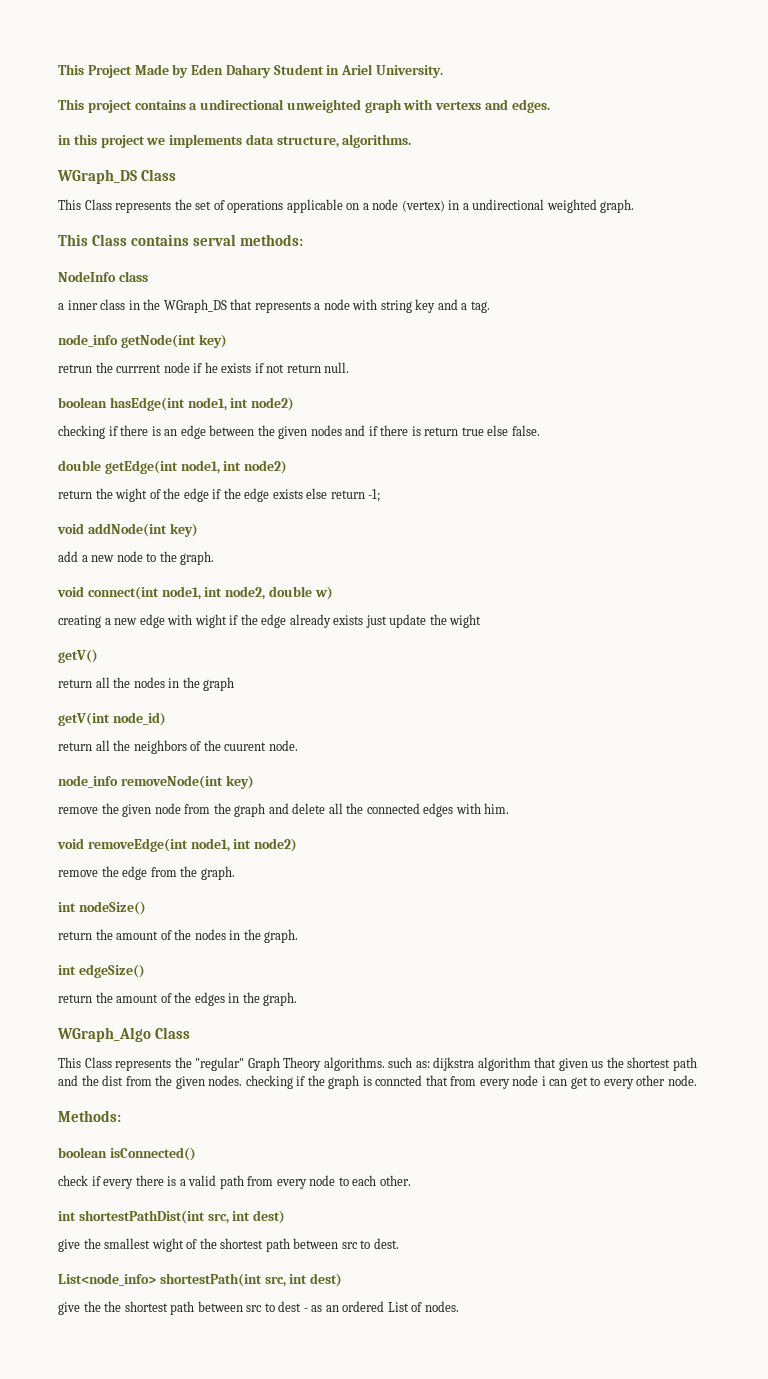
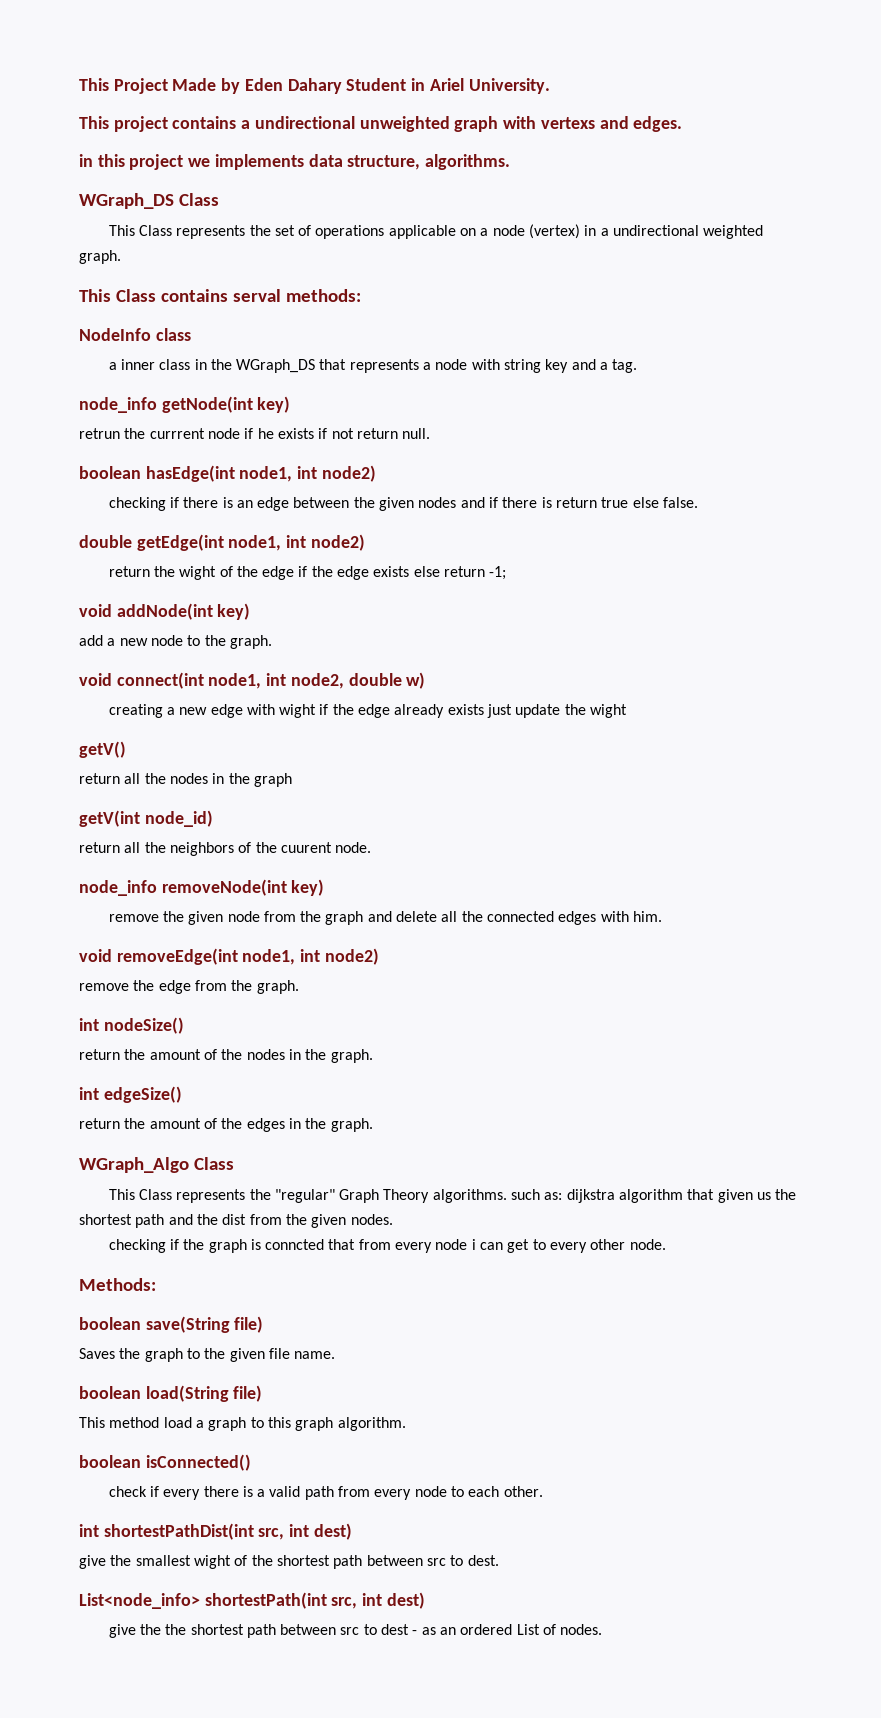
- This Class represents the "regular" Graph Theory algorithms. such as: dijkstra algorithm that given us the shortest path and the dist from the given nodes. checking if the graph is conncted that from every node i can get to every other node.
+ This Class represents the "regular" Graph Theory algorithms. such as: dijkstra algorithm that given us the shortest path and the dist from the given nodes.
+ checking if the graph is conncted that from every node i can get to every other node.
+ boolean save(String file)
+ Saves the graph to the given file name.
+ boolean load(String file)
+ This method load a graph to this graph algorithm.

